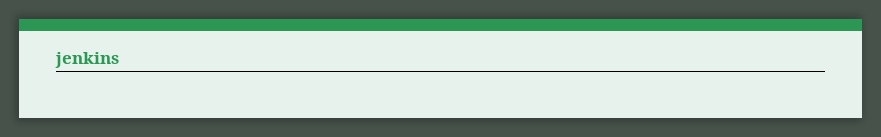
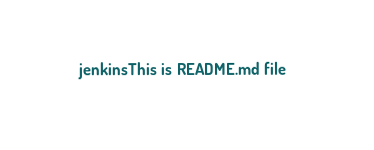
- jenkins
+ jenkinsThis is README.md file

